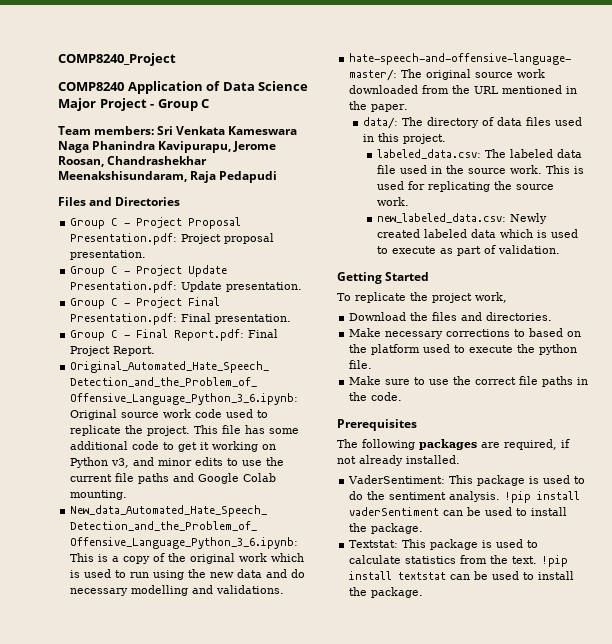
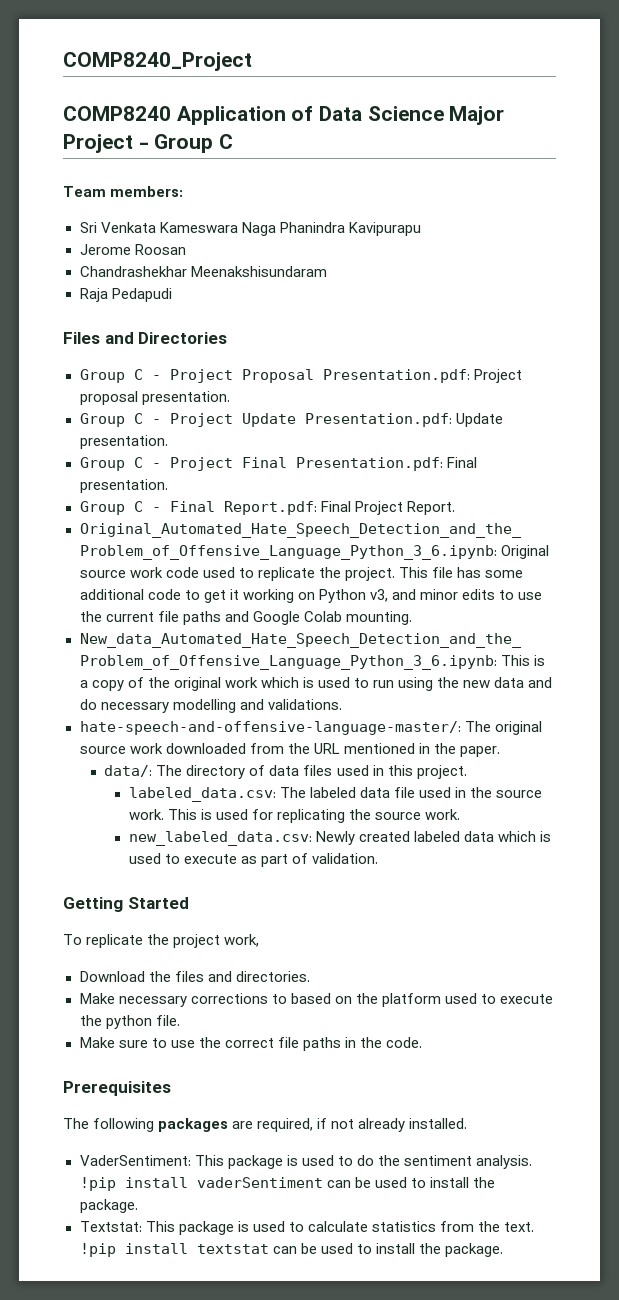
- Team members: Sri Venkata Kameswara Naga Phanindra Kavipurapu, Jerome Roosan, Chandrashekhar Meenakshisundaram, Raja Pedapudi
+ Team members:
+ Sri Venkata Kameswara Naga Phanindra Kavipurapu
+ Jerome Roosan
+ Chandrashekhar Meenakshisundaram
+ Raja Pedapudi

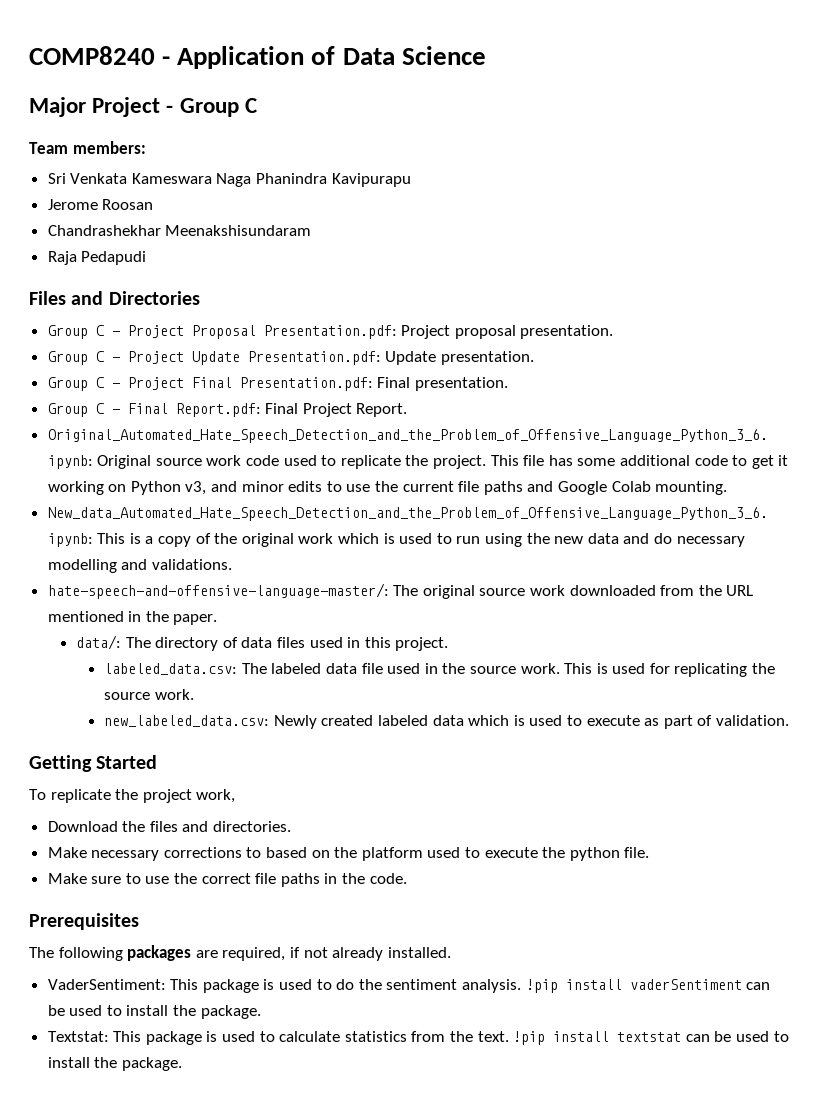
- COMP8240_Project
- COMP8240 Application of Data Science Major Project - Group C
+ COMP8240 - Application of Data Science
+ Major Project - Group C

